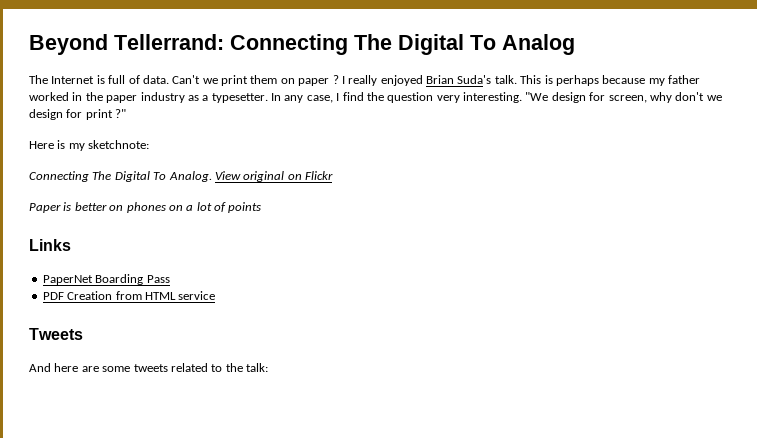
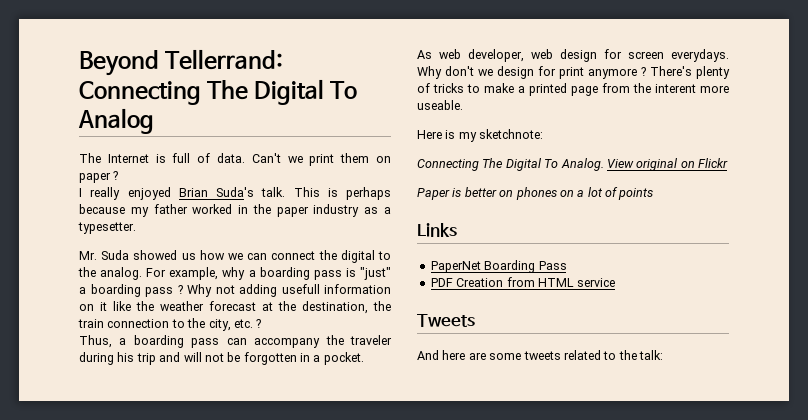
- Can't we print them on paper ? I really enjoyed Brian Suda's talk.
+ Can't we print them on paper ?
+ I really enjoyed Brian Suda's talk.
- This is perhaps because my father worked in the paper industry as a typesetter. In any case, I find the question very interesting. "We design for screen, why don't we design for print ?"
+ This is perhaps because my father worked in the paper industry as a typesetter.
+ Mr. Suda showed us how we can connect the digital to the analog. For example, why a boarding pass is "just" a boarding pass ? Why not adding usefull information on it like the weather forecast at the destination, the train connection to the city, etc. ?
+ Thus, a boarding pass can accompany the traveler during his trip and will not be forgotten in a pocket.
+ As web developer, web design for screen everydays. Why don't we design for print anymore ? There's plenty of tricks to make a printed page from the interent more useable.

